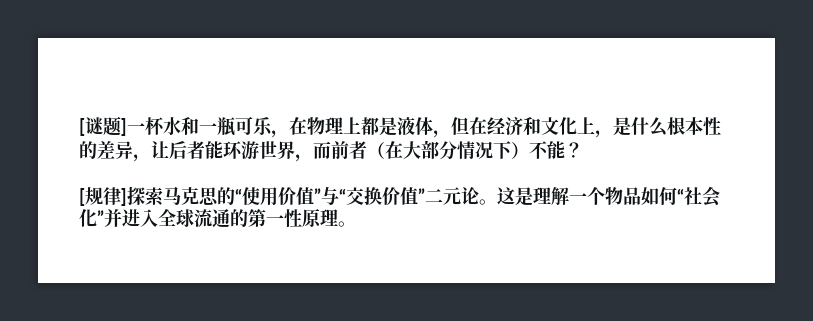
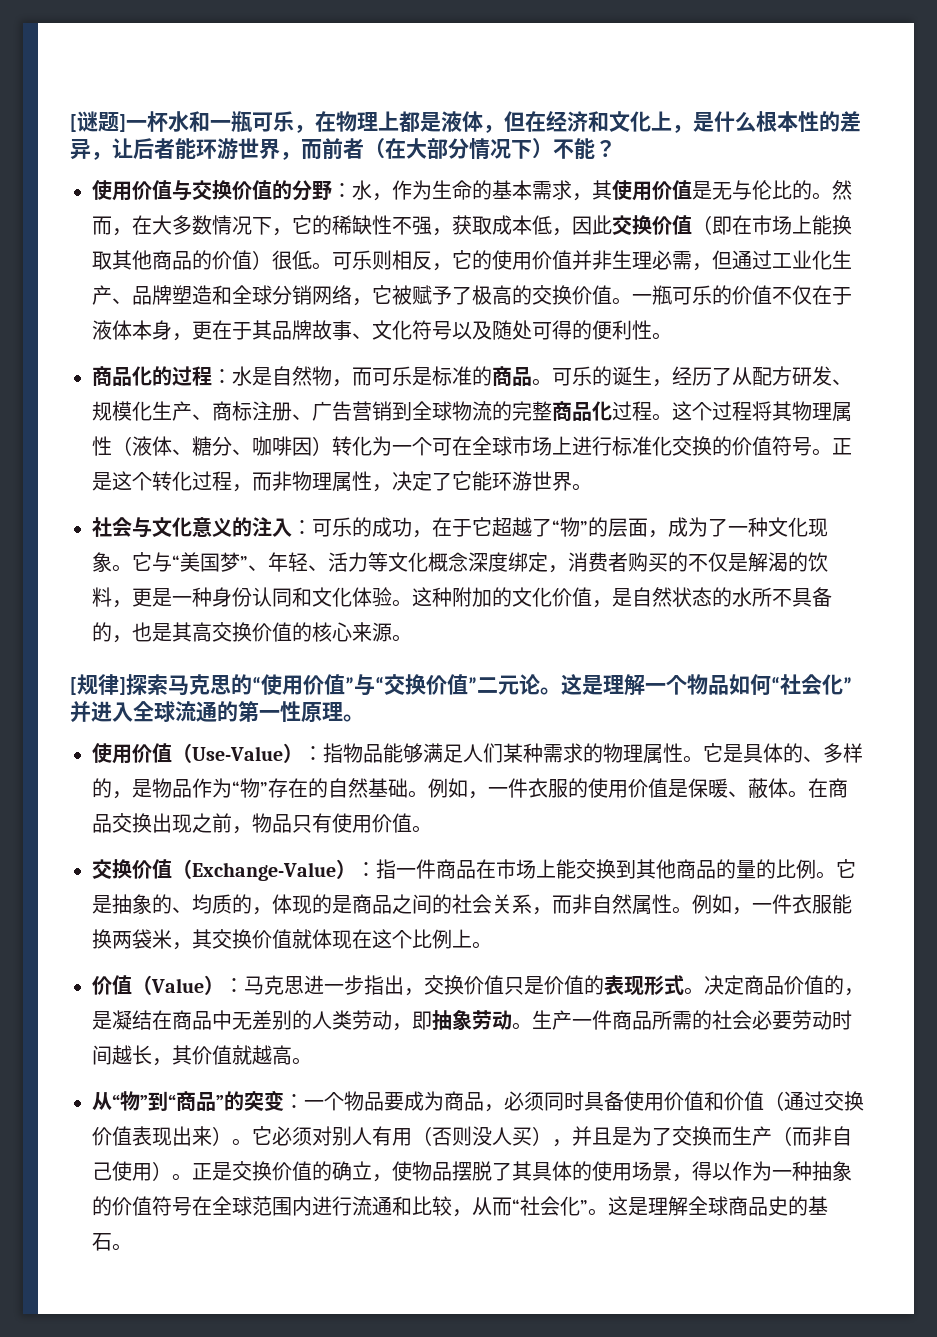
+ 使用价值与交换价值的分野：水，作为生命的基本需求，其使用价值是无与伦比的。然而，在大多数情况下，它的稀缺性不强，获取成本低，因此交换价值（即在市场上能换取其他商品的价值）很低。可乐则相反，它的使用价值并非生理必需，但通过工业化生产、品牌塑造和全球分销网络，它被赋予了极高的交换价值。一瓶可乐的价值不仅在于液体本身，更在于其品牌故事、文化符号以及随处可得的便利性。
+ 商品化的过程：水是自然物，而可乐是标准的商品。可乐的诞生，经历了从配方研发、规模化生产、商标注册、广告营销到全球物流的完整商品化过程。这个过程将其物理属性（液体、糖分、咖啡因）转化为一个可在全球市场上进行标准化交换的价值符号。正是这个转化过程，而非物理属性，决定了它能环游世界。
+ 社会与文化意义的注入：可乐的成功，在于它超越了“物”的层面，成为了一种文化现象。它与“美国梦”、年轻、活力等文化概念深度绑定，消费者购买的不仅是解渴的饮料，更是一种身份认同和文化体验。这种附加的文化价值，是自然状态的水所不具备的，也是其高交换价值的核心来源。
+ 使用价值（Use-Value）：指物品能够满足人们某种需求的物理属性。它是具体的、多样的，是物品作为“物”存在的自然基础。例如，一件衣服的使用价值是保暖、蔽体。在商品交换出现之前，物品只有使用价值。
+ 交换价值（Exchange-Value）：指一件商品在市场上能交换到其他商品的量的比例。它是抽象的、均质的，体现的是商品之间的社会关系，而非自然属性。例如，一件衣服能换两袋米，其交换价值就体现在这个比例上。
+ 价值（Value）：马克思进一步指出，交换价值只是价值的表现形式。决定商品价值的，是凝结在商品中无差别的人类劳动，即抽象劳动。生产一件商品所需的社会必要劳动时间越长，其价值就越高。
+ 从“物”到“商品”的突变：一个物品要成为商品，必须同时具备使用价值和价值（通过交换价值表现出来）。它必须对别人有用（否则没人买），并且是为了交换而生产（而非自己使用）。正是交换价值的确立，使物品摆脱了其具体的使用场景，得以作为一种抽象的价值符号在全球范围内进行流通和比较，从而“社会化”。这是理解全球商品史的基石。

